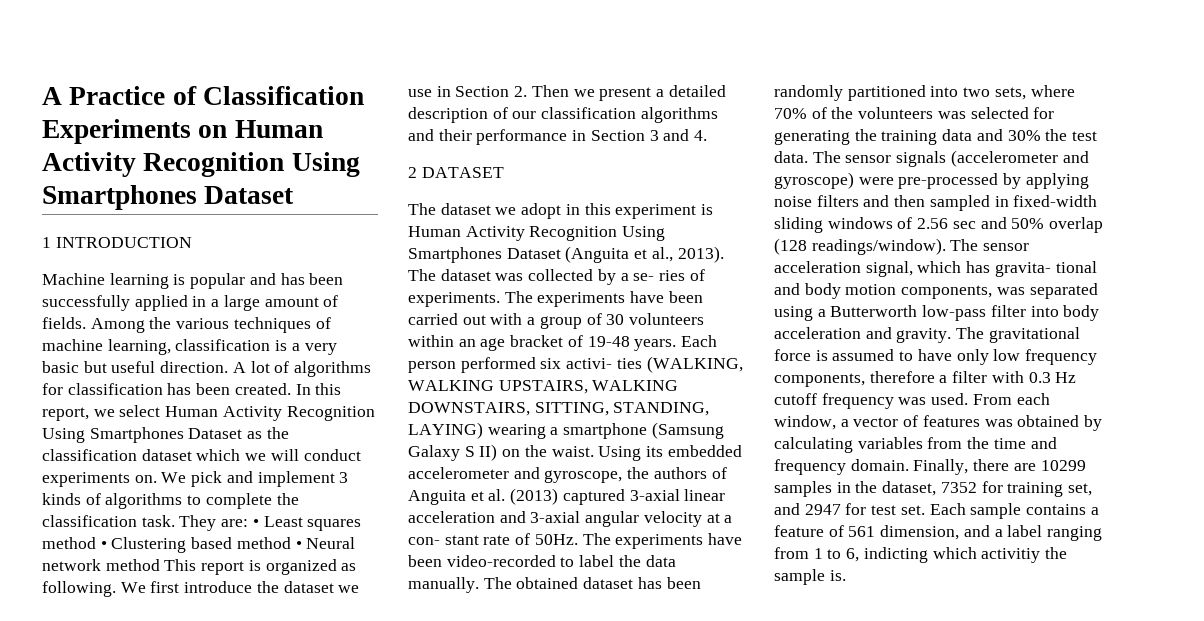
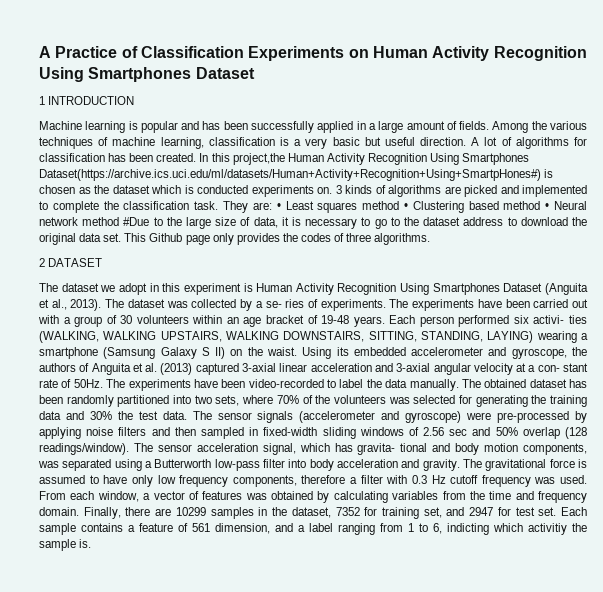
- In this report, we select Human Activity Recognition Using Smartphones Dataset as the classification dataset which we will conduct experiments on. We pick and implement 3 kinds of algorithms to complete the classification task.
+ In this project,the Human Activity Recognition Using Smartphones Dataset(https://archive.ics.uci.edu/ml/datasets/Human+Activity+Recognition+Using+SmartpHones#) is chosen as the dataset which is conducted experiments on. 3 kinds of algorithms are picked and implemented to complete the classification task.
- They are: • Least squares method • Clustering based method • Neural network method This report is organized as following. We first introduce the dataset we use in Section 2. Then we present a detailed description of our classification algorithms and their performance in Section 3 and 4.
+ They are: • Least squares method • Clustering based method • Neural network method #Due to the large size of data, it is necessary to go to the dataset address to download the original data set. This Github page only provides the codes of three algorithms.

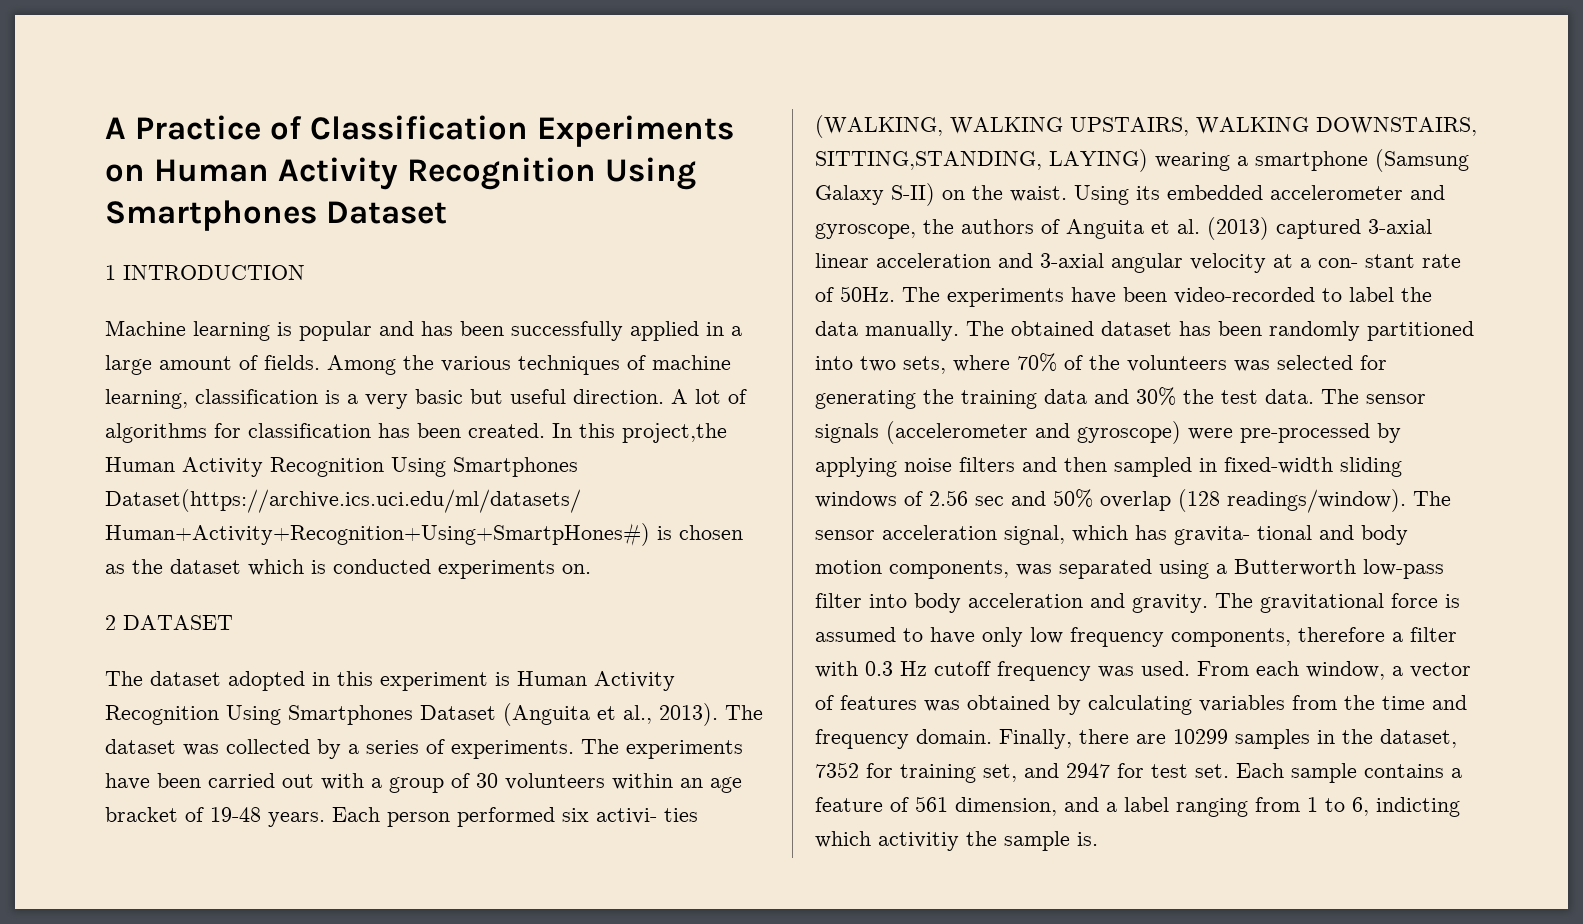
- 3 kinds of algorithms are picked and implemented to complete the classification task. They are: • Least squares method • Clustering based method • Neural network method #Due to the large size of data, it is necessary to go to the dataset address to download the original data set. This Github page only provides the codes of three algorithms.
- The dataset we adopt in this experiment is Human Activity Recognition Using Smartphones Dataset (Anguita et al., 2013).
+ The dataset adopted in this experiment is Human Activity Recognition Using Smartphones Dataset (Anguita et al., 2013).
- The dataset was collected by a se- ries of experiments.
+ The dataset was collected by a series of experiments.
- Each person performed six activi- ties (WALKING, WALKING UPSTAIRS, WALKING DOWNSTAIRS, SITTING, STANDING, LAYING) wearing a smartphone (Samsung Galaxy S II) on the waist.
+ Each person performed six activi- ties (WALKING, WALKING UPSTAIRS, WALKING DOWNSTAIRS, SITTING,STANDING, LAYING) wearing a smartphone (Samsung Galaxy S-II) on the waist.

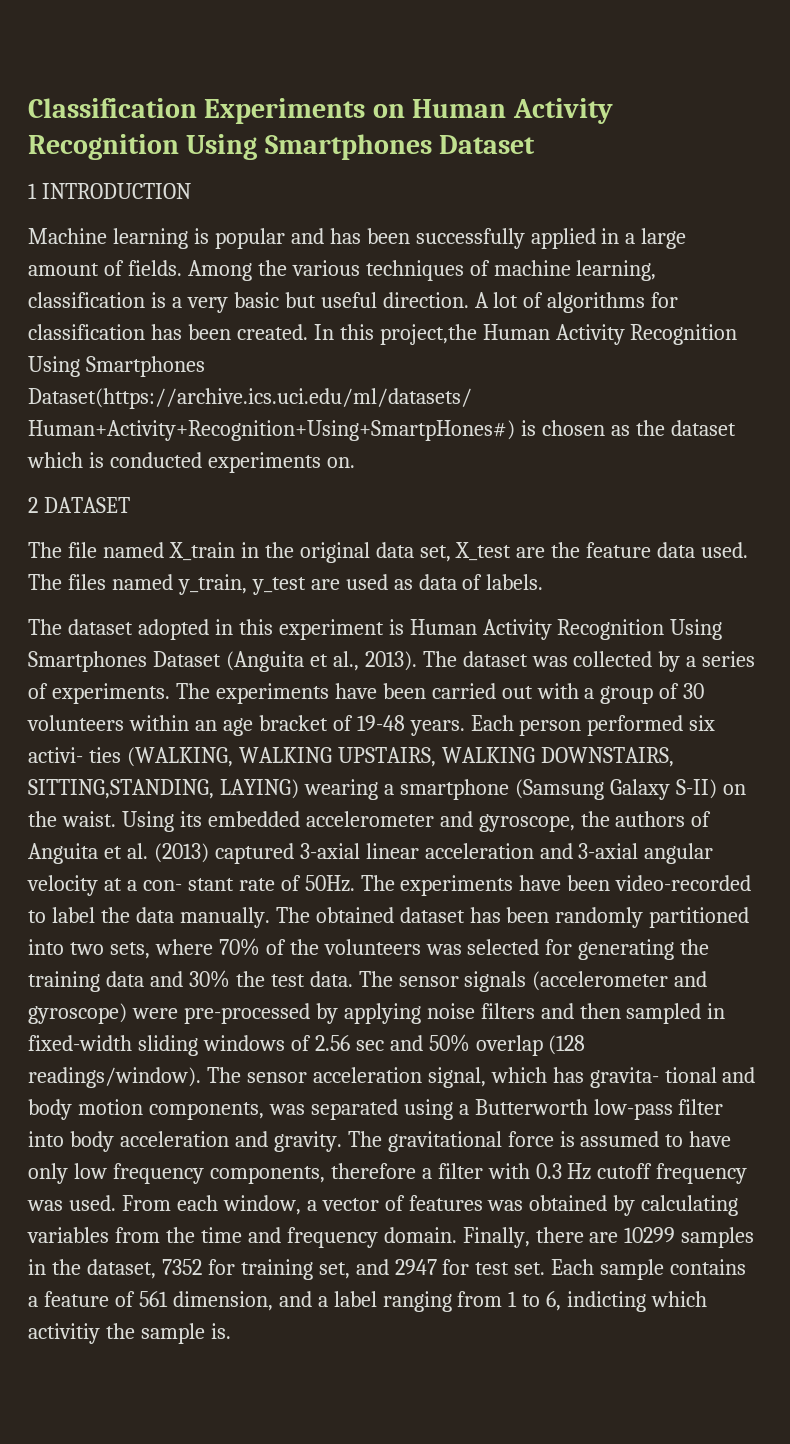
- A Practice of Classification Experiments on Human Activity Recognition Using Smartphones Dataset
+ Classification Experiments on Human Activity Recognition Using Smartphones Dataset
+ The file named X_train in the original data set, X_test are the feature data used. The files named y_train, y_test are used as data of labels.

